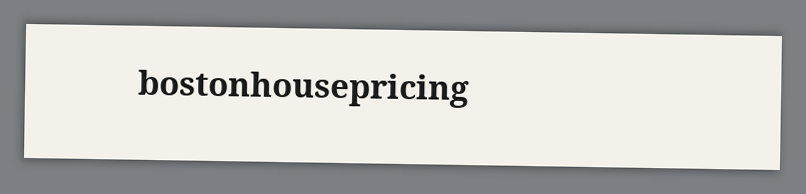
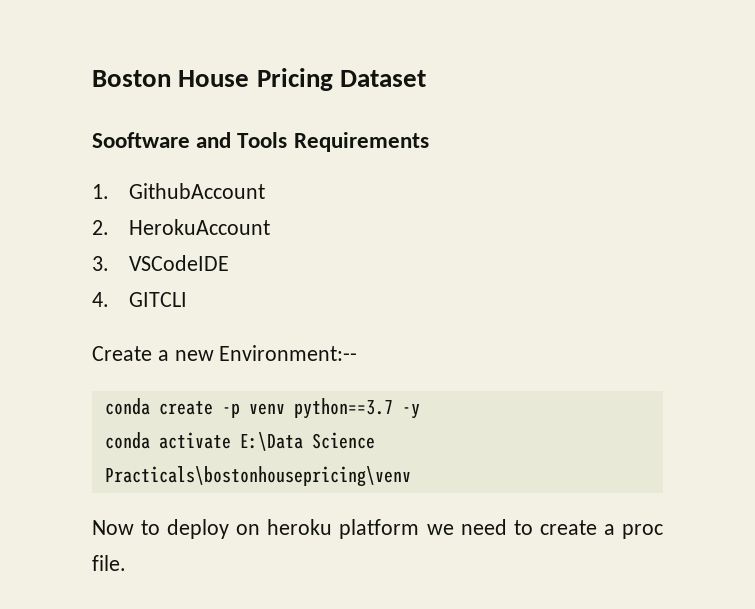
- bostonhousepricing
+ Boston House Pricing Dataset
+ Sooftware and Tools Requirements
+ 1. GithubAccount
+ 2. HerokuAccount
+ 3. VSCodeIDE
+ 4. GITCLI
+ Create a new Environment:--
+ conda create -p venv python==3.7 -y
+ conda activate E:\Data Science Practicals\bostonhousepricing\venv
+ Now to deploy on heroku platform we need to create a proc file.

